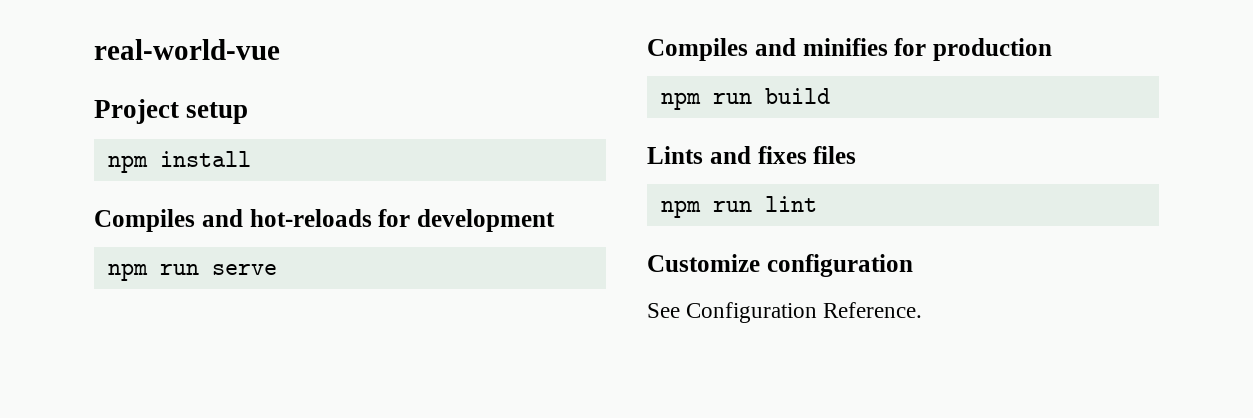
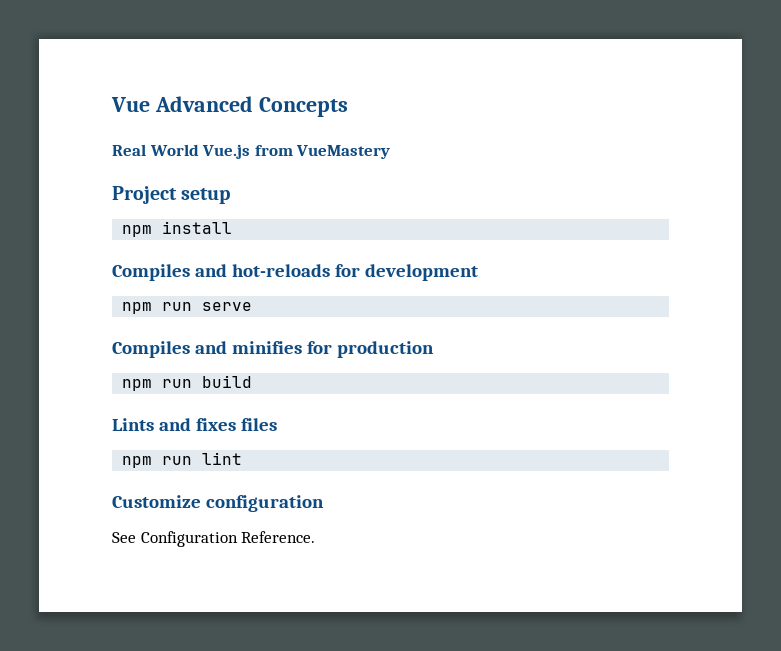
- real-world-vue
+ Vue Advanced Concepts
+ Real World Vue.js from VueMastery

